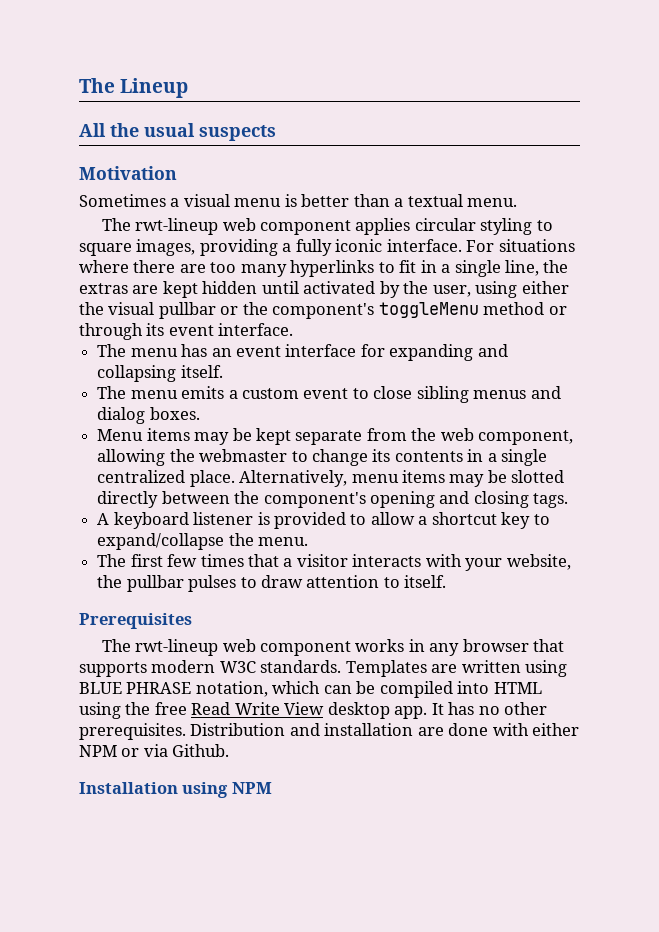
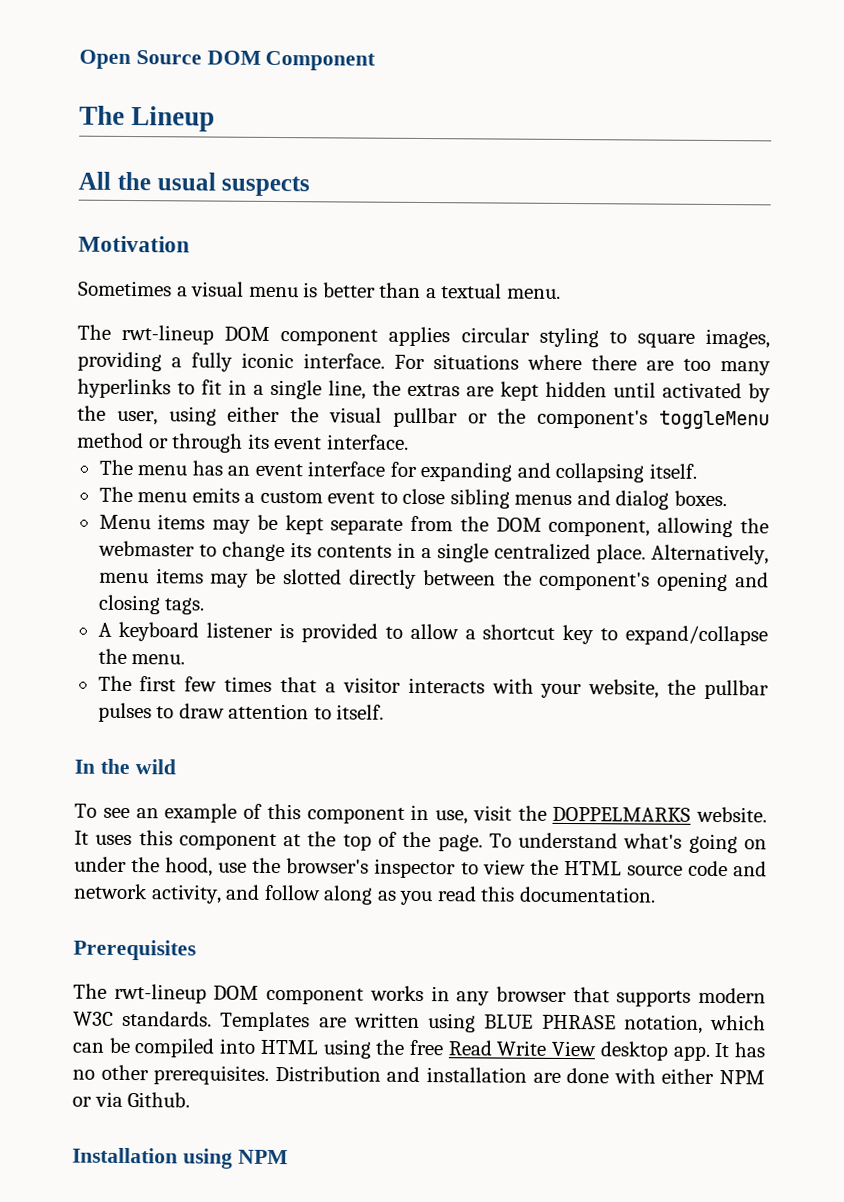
+ Open Source DOM Component
- The rwt-lineup web component applies circular styling to square images, providing a fully iconic interface.
+ The rwt-lineup DOM component applies circular styling to square images, providing a fully iconic interface.
- Menu items may be kept separate from the web component, allowing the webmaster to change its contents in a single centralized place.
+ Menu items may be kept separate from the DOM component, allowing the webmaster to change its contents in a single centralized place.
+ In the wild
+ To see an example of this component in use, visit the DOPPELMARKS website. It uses this component at the top of the page. To understand what's going on under the hood, use the browser's inspector to view the HTML source code and network activity, and follow along as you read this documentation.
- The rwt-lineup web component works in any browser that supports modern W3C standards.
+ The rwt-lineup DOM component works in any browser that supports modern W3C standards.

